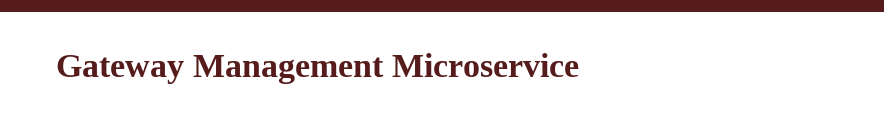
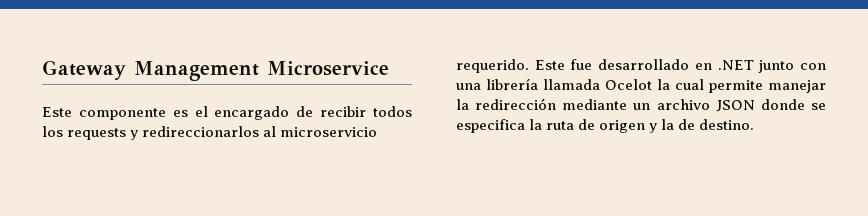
+ Este componente es el encargado de recibir todos los requests y redireccionarlos al microservicio requerido. Este fue desarrollado en .NET junto con una librería llamada Ocelot la cual permite manejar la redirección mediante un archivo JSON donde se especifica la ruta de origen y la de destino.

